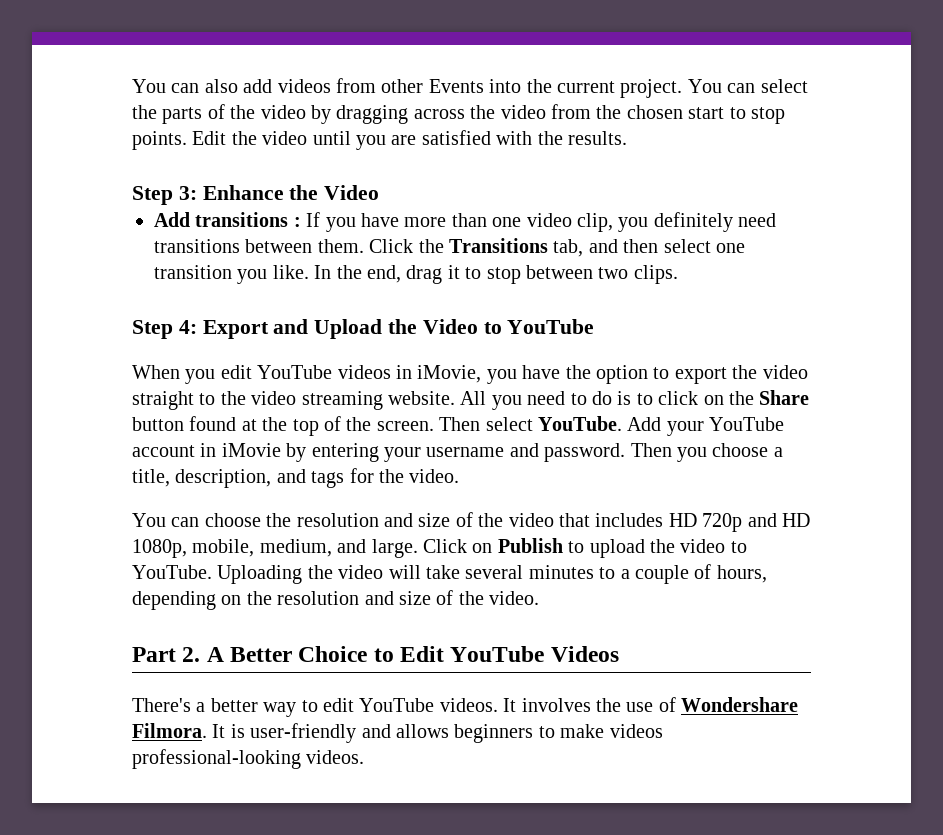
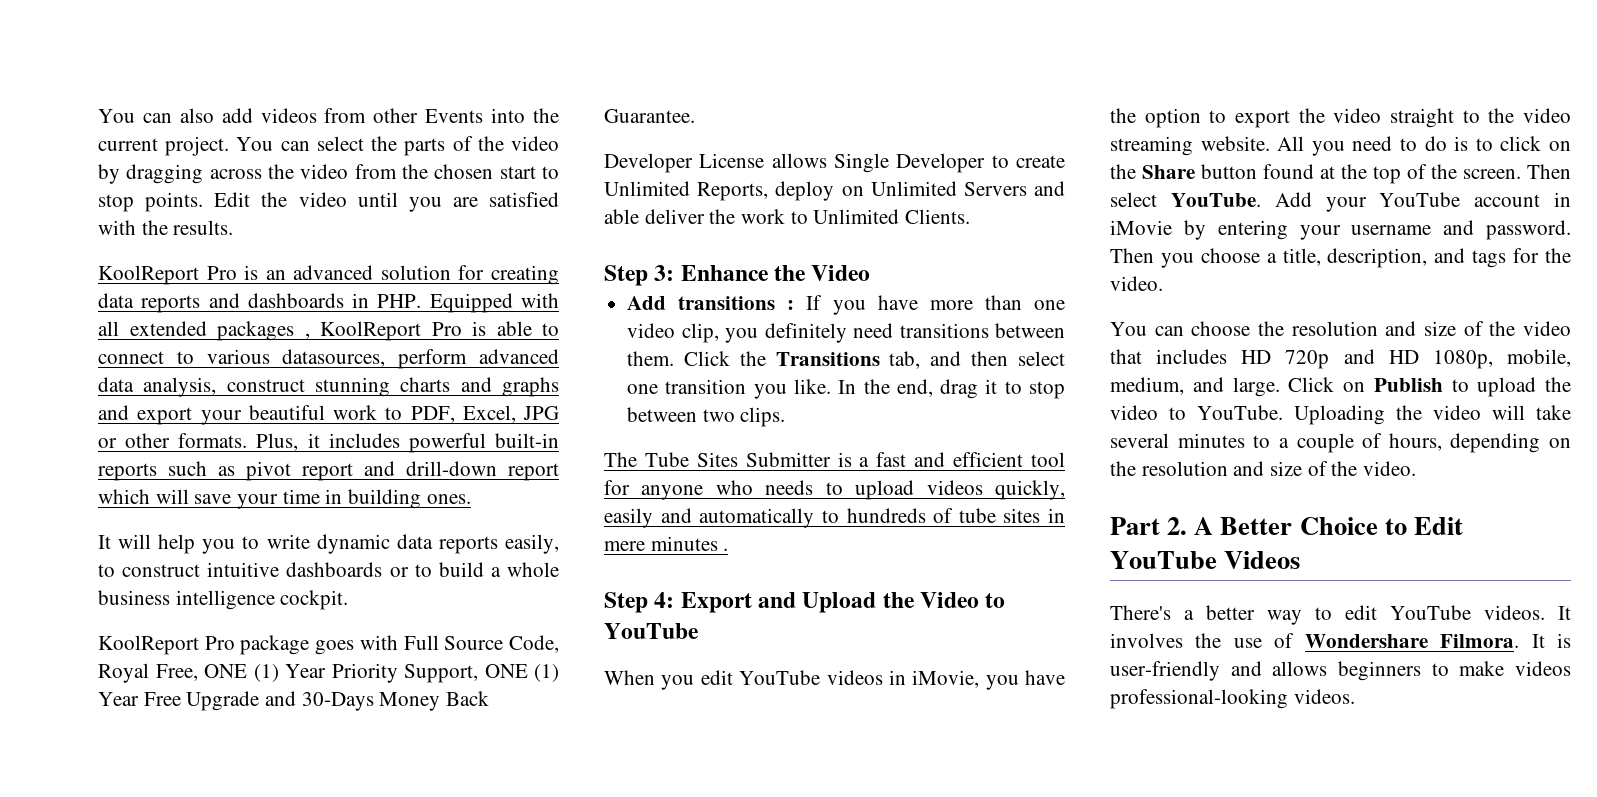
+ KoolReport Pro is an advanced solution for creating data reports and dashboards in PHP. Equipped with all extended packages , KoolReport Pro is able to connect to various datasources, perform advanced data analysis, construct stunning charts and graphs and export your beautiful work to PDF, Excel, JPG or other formats. Plus, it includes powerful built-in reports such as pivot report and drill-down report which will save your time in building ones.
+ It will help you to write dynamic data reports easily, to construct intuitive dashboards or to build a whole business intelligence cockpit.
+ KoolReport Pro package goes with Full Source Code, Royal Free, ONE (1) Year Priority Support, ONE (1) Year Free Upgrade and 30-Days Money Back Guarantee.
+ Developer License allows Single Developer to create Unlimited Reports, deploy on Unlimited Servers and able deliver the work to Unlimited Clients.
+ The Tube Sites Submitter is a fast and efficient tool for anyone who needs to upload videos quickly, easily and automatically to hundreds of tube sites in mere minutes .

